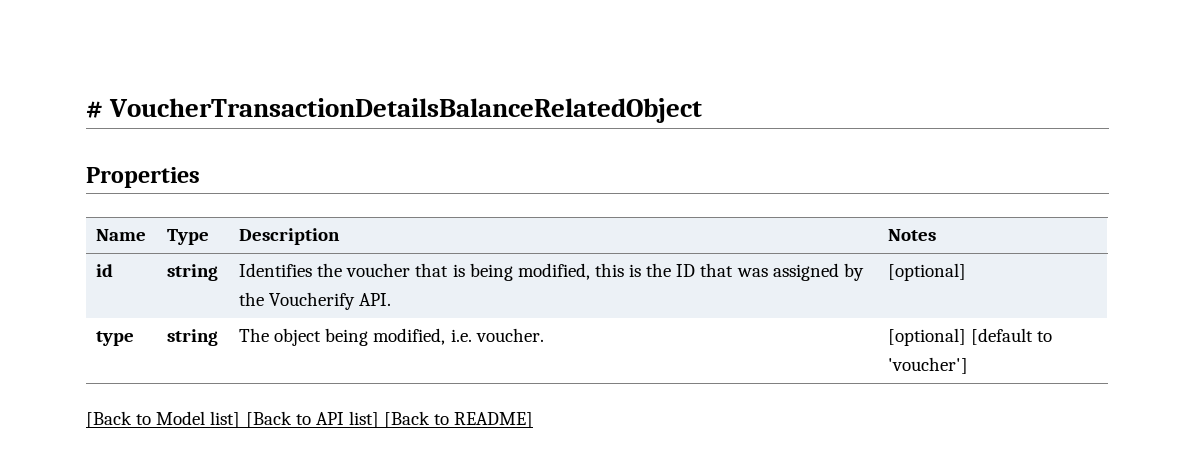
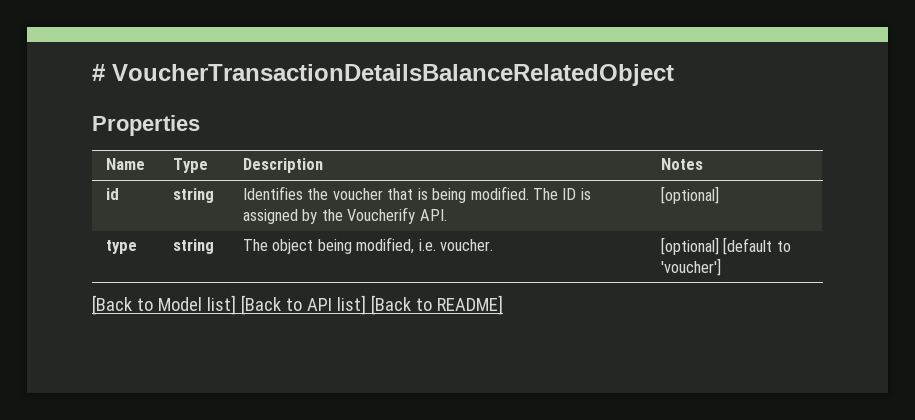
- id | string | Identifies the voucher that is being modified, this is the ID that was assigned by the Voucherify API. | [optional]
+ id | string | Identifies the voucher that is being modified. The ID is assigned by the Voucherify API. | [optional]

